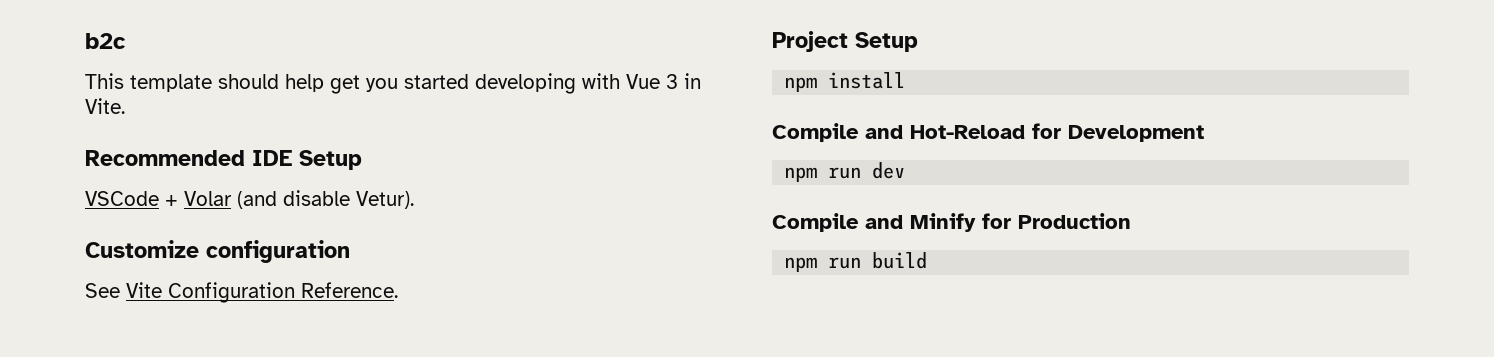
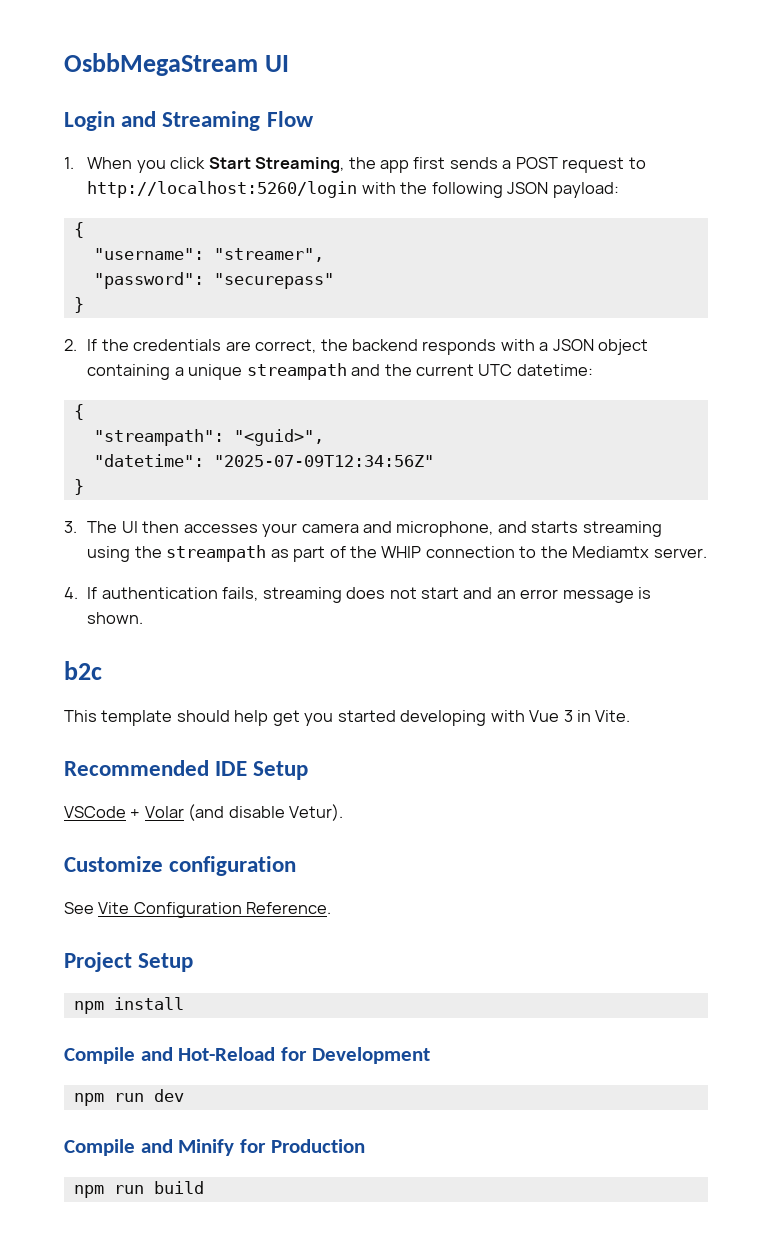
+ OsbbMegaStream UI
+ Login and Streaming Flow
+ 1. When you click Start Streaming, the app first sends a POST request to http://localhost:5260/login with the following JSON payload:
+ {
+ "username": "streamer",
+ "password": "securepass"
+ }
+ 2. If the credentials are correct, the backend responds with a JSON object containing a unique streampath and the current UTC datetime:
+ {
+ "streampath": "<guid>",
+ "datetime": "2025-07-09T12:34:56Z"
+ }
+ 3. The UI then accesses your camera and microphone, and starts streaming using the streampath as part of the WHIP connection to the Mediamtx server.
+ 4. If authentication fails, streaming does not start and an error message is shown.

